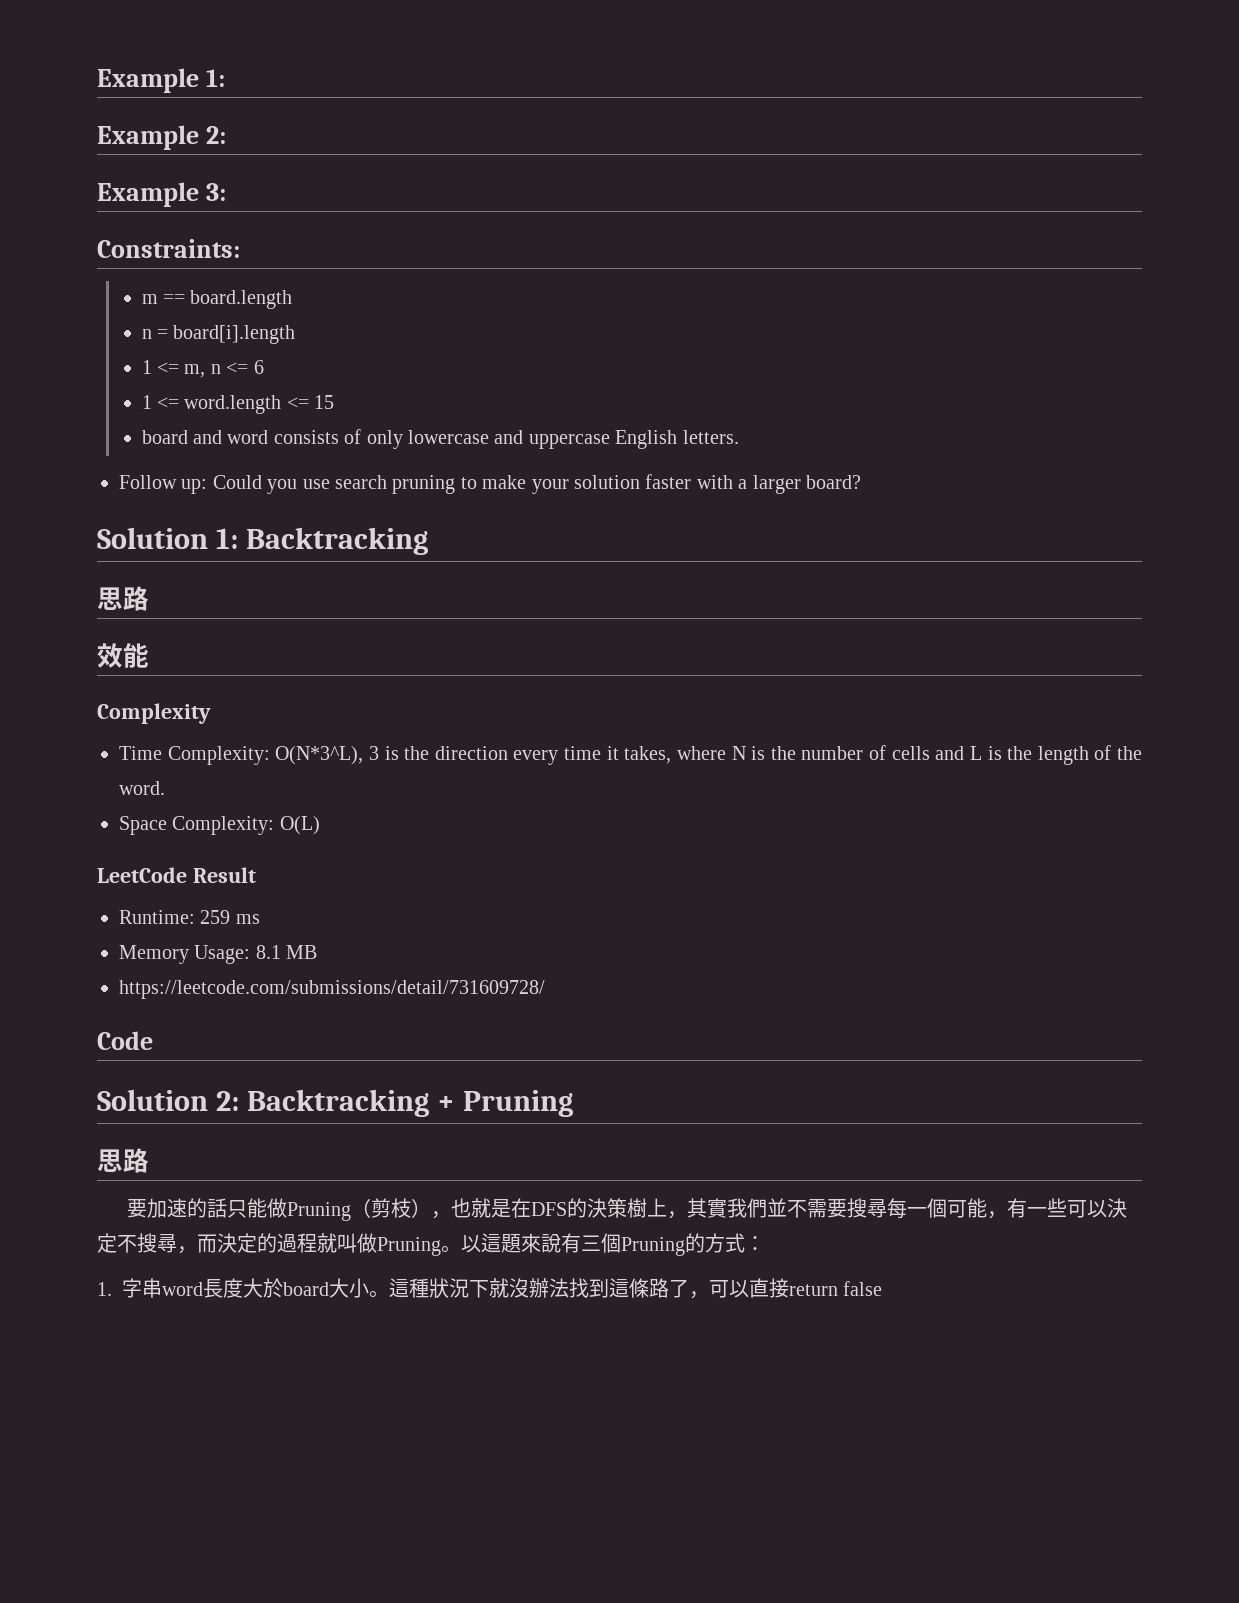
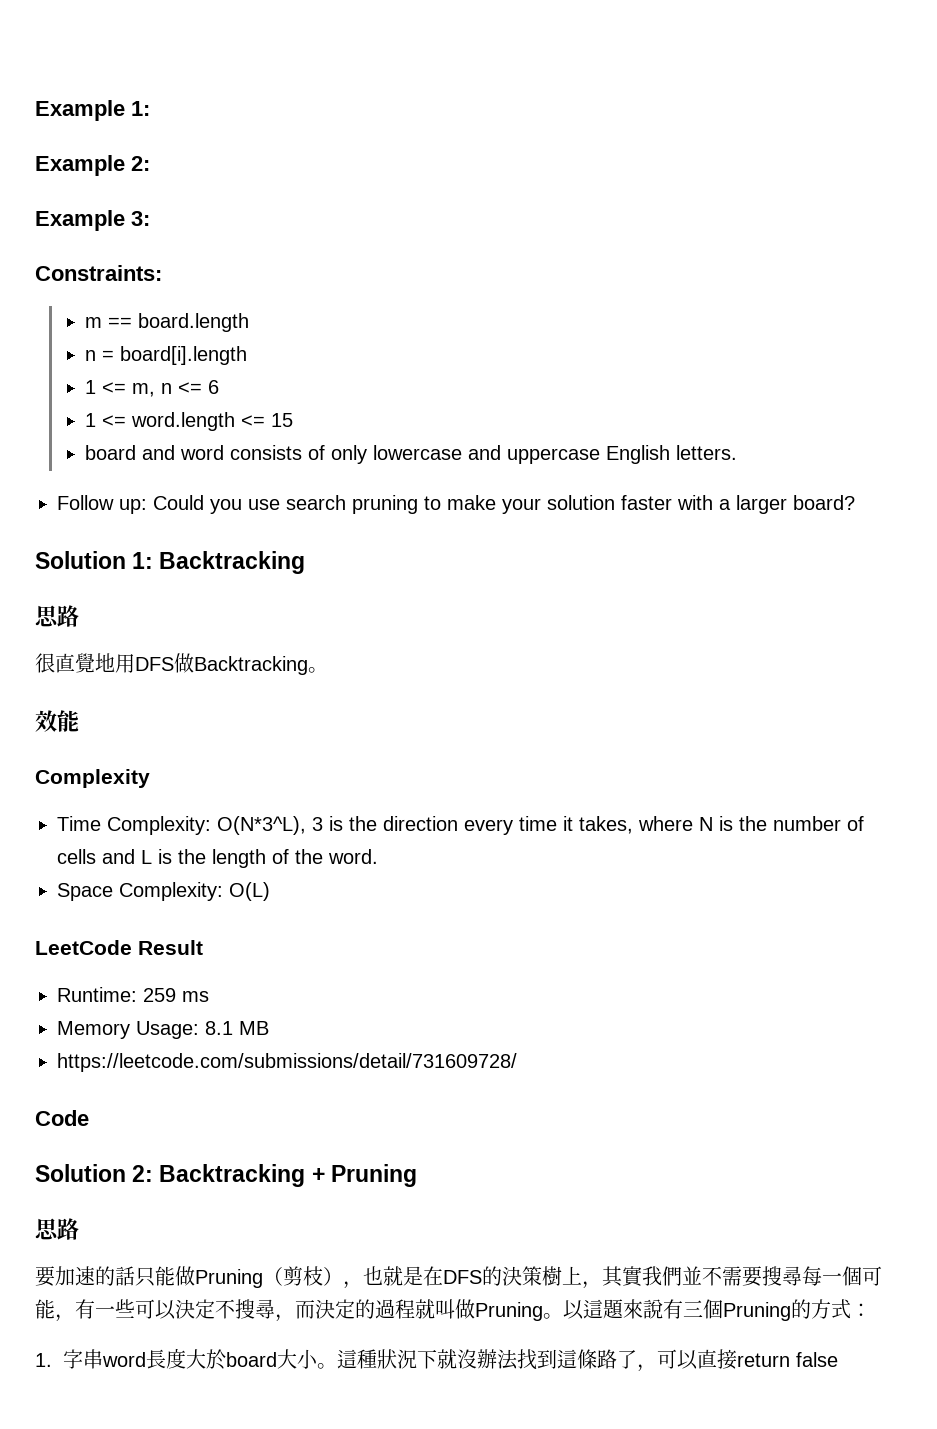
+ 很直覺地用DFS做Backtracking。

